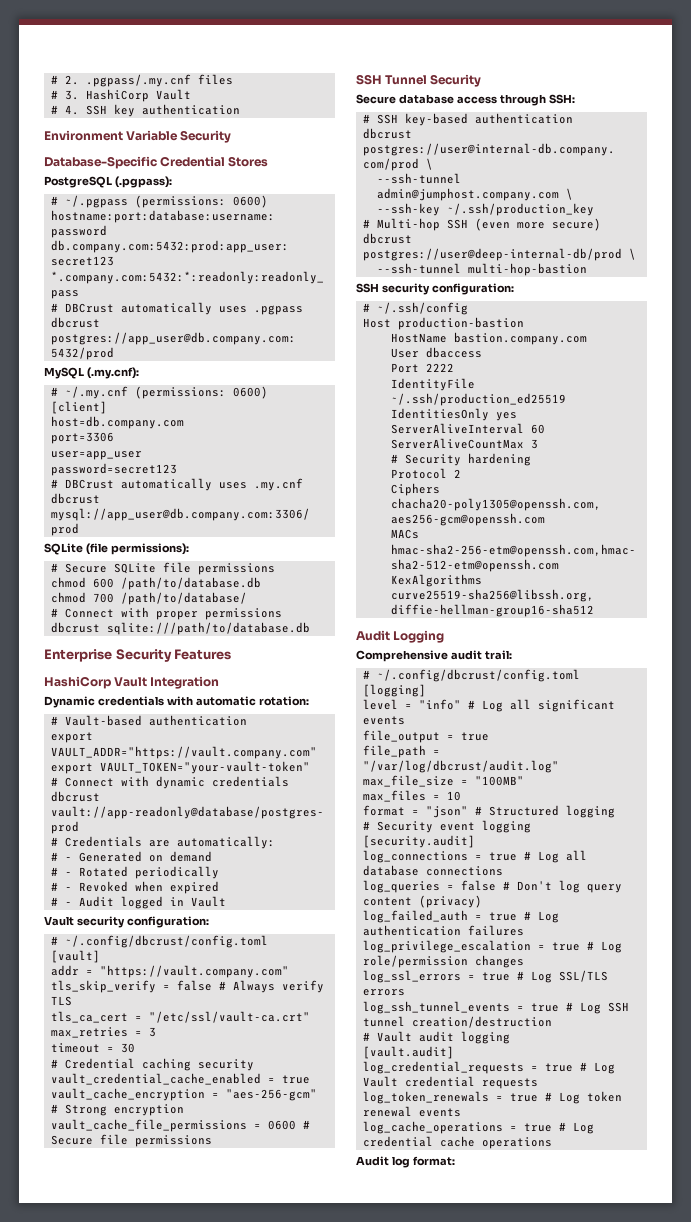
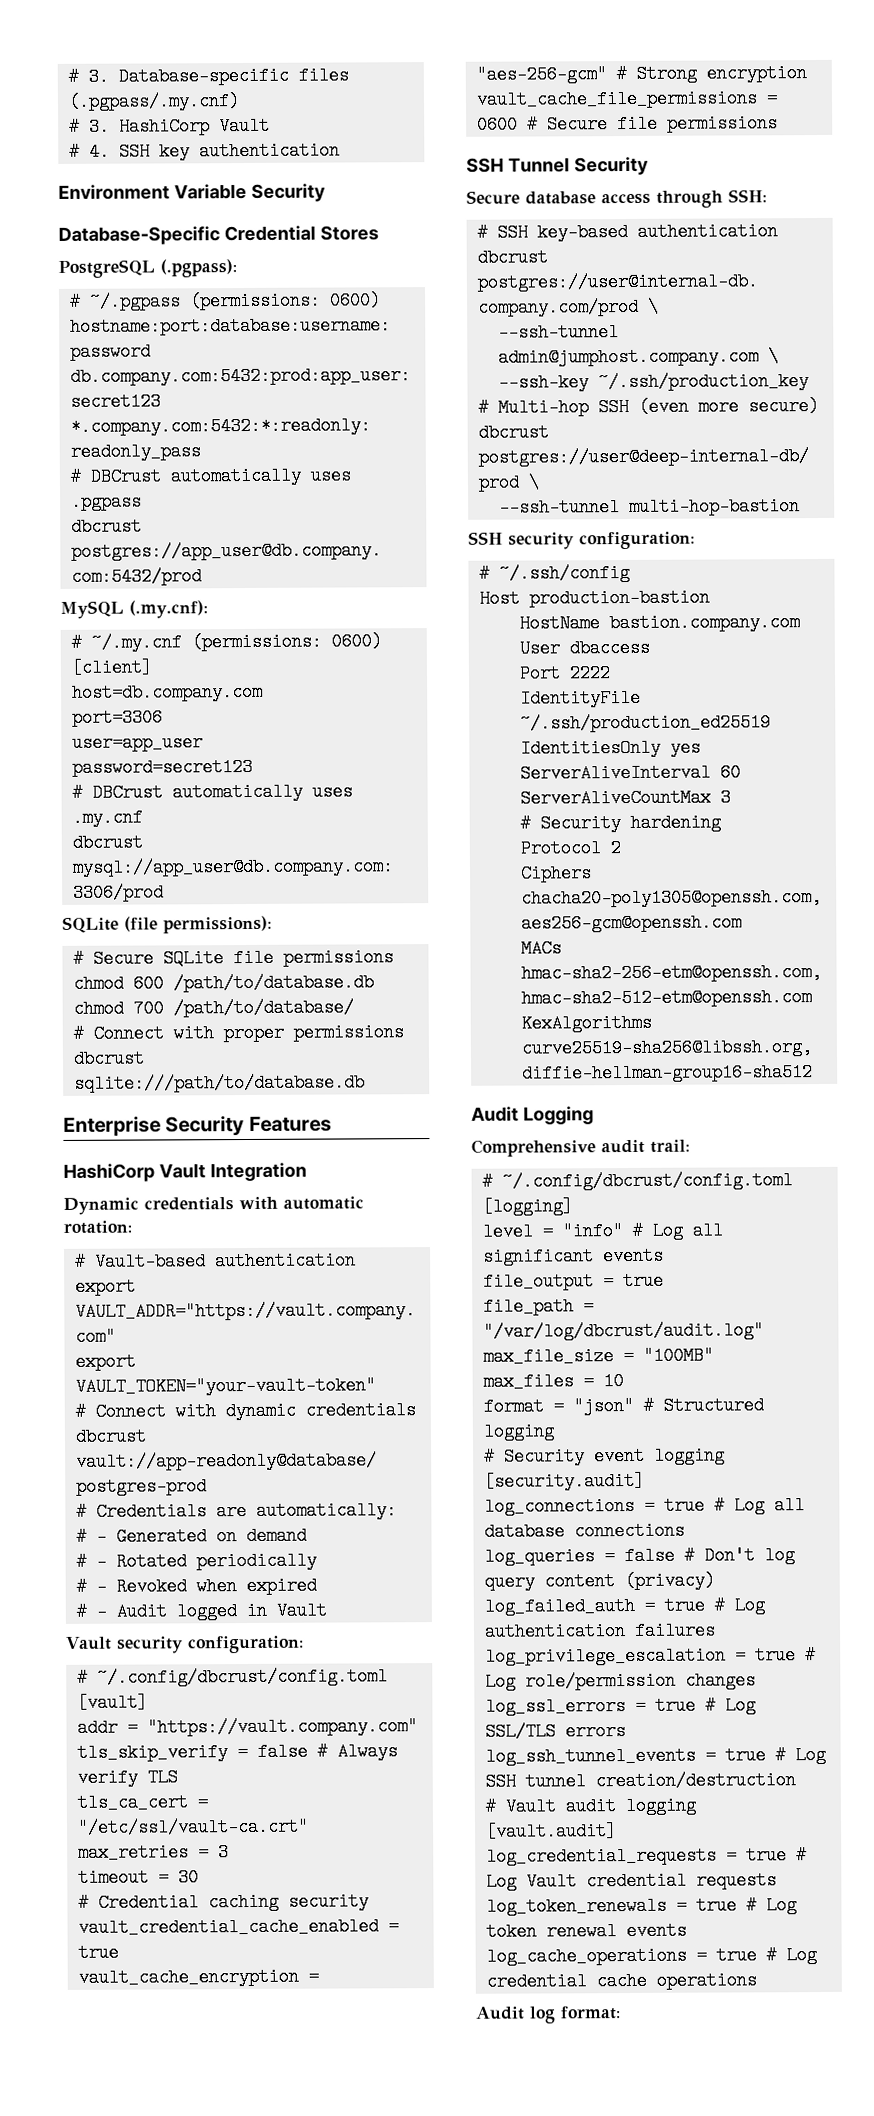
- # 2. .pgpass/.my.cnf files
+ # 3. Database-specific files (.pgpass/.my.cnf)

